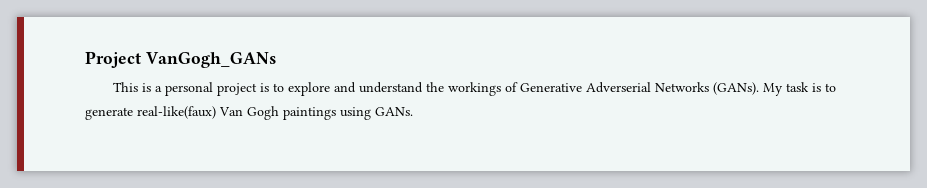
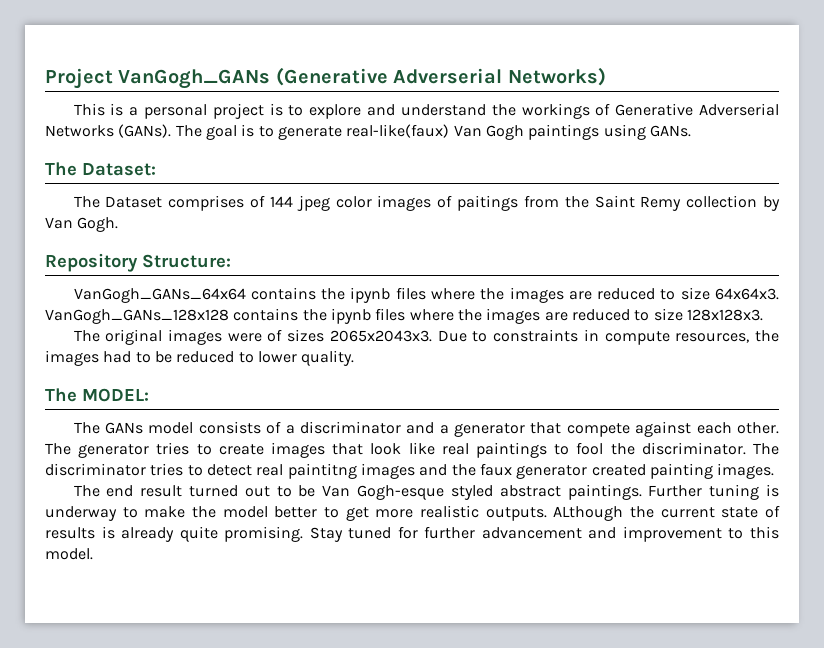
- Project VanGogh_GANs
+ Project VanGogh_GANs (Generative Adverserial Networks)
- My task is to generate real-like(faux) Van Gogh paintings using GANs.
+ The goal is to generate real-like(faux) Van Gogh paintings using GANs.
+ The Dataset:
+ The Dataset comprises of 144 jpeg color images of paitings from the Saint Remy collection by Van Gogh.
+ Repository Structure:
+ VanGogh_GANs_64x64 contains the ipynb files where the images are reduced to size 64x64x3. VanGogh_GANs_128x128 contains the ipynb files where the images are reduced to size 128x128x3.
+ The original images were of sizes 2065x2043x3. Due to constraints in compute resources, the images had to be reduced to lower quality.
+ The MODEL:
+ The GANs model consists of a discriminator and a generator that compete against each other. The generator tries to create images that look like real paintings to fool the discriminator. The discriminator tries to detect real paintitng images and the faux generator created painting images.
+ The end result turned out to be Van Gogh-esque styled abstract paintings. Further tuning is underway to make the model better to get more realistic outputs. ALthough the current state of results is already quite promising. Stay tuned for further advancement and improvement to this model.

